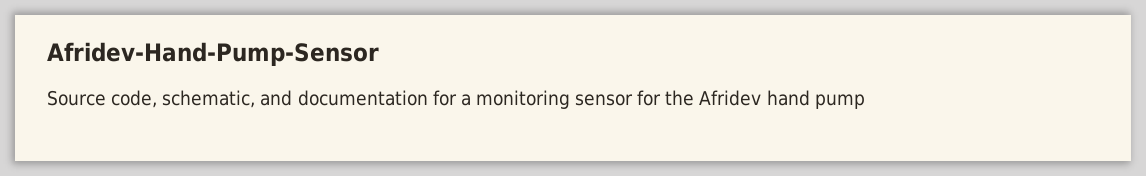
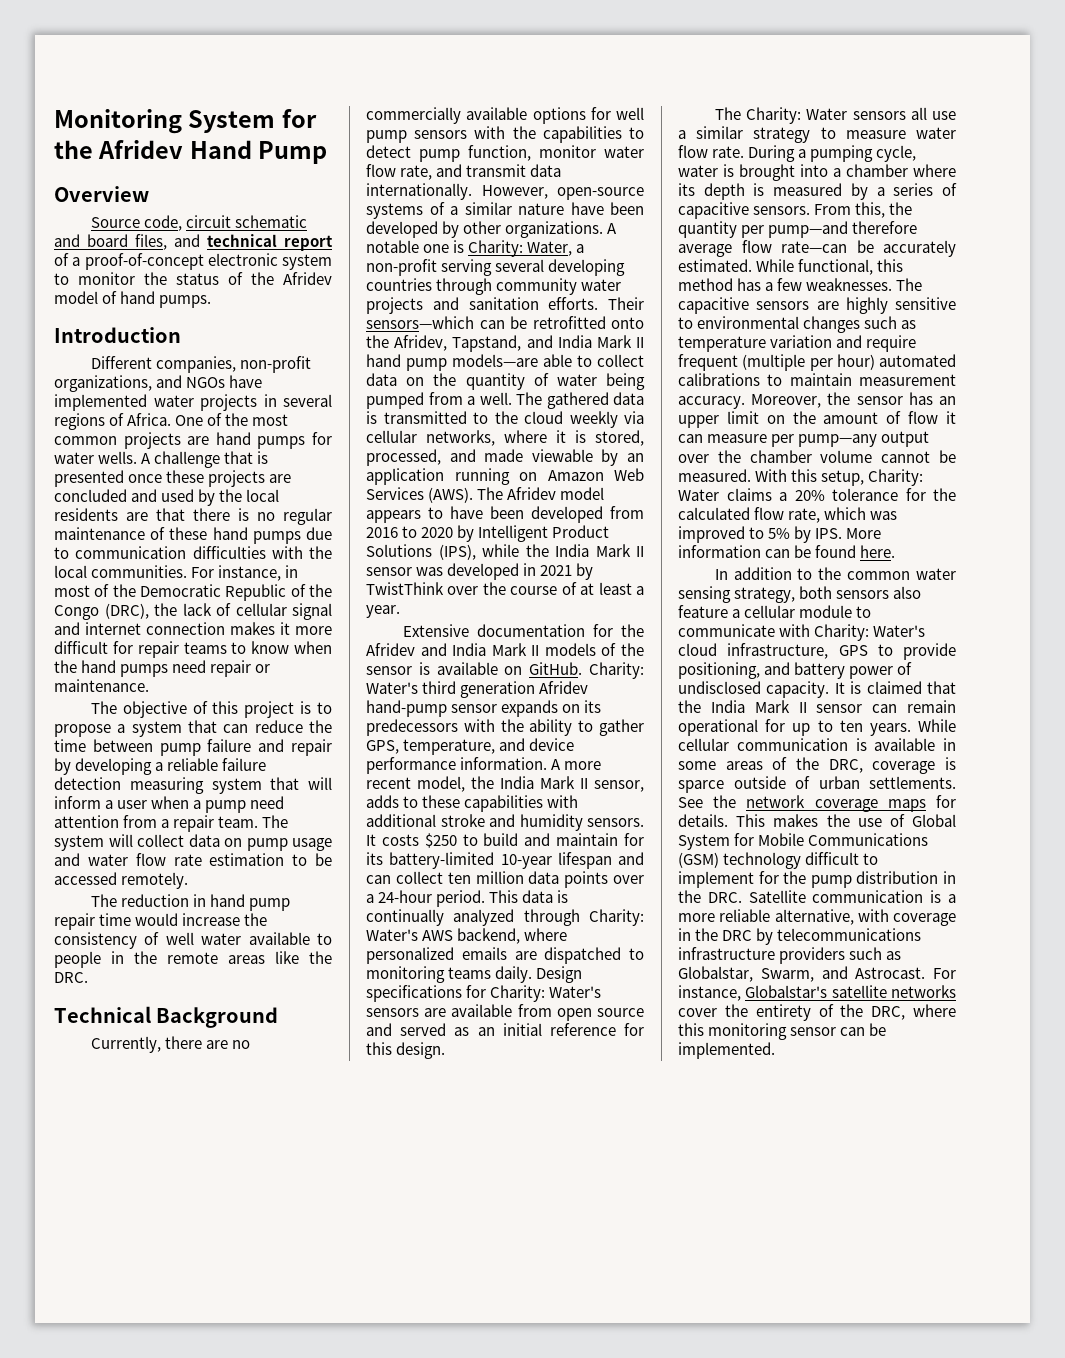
- Afridev-Hand-Pump-Sensor
- Source code, schematic, and documentation for a monitoring sensor for the Afridev hand pump
+ Monitoring System for the Afridev Hand Pump
+ Overview
+ Source code, circuit schematic and board files, and technical report of a proof-of-concept electronic system to monitor the status of the Afridev model of hand pumps.
+ Introduction
+ Different companies, non-profit organizations, and NGOs have implemented water projects in several regions of Africa. One of the most common projects are hand pumps for water wells. A challenge that is presented once these projects are concluded and used by the local residents are that there is no regular maintenance of these hand pumps due to communication difficulties with the local communities. For instance, in most of the Democratic Republic of the Congo (DRC), the lack of cellular signal and internet connection makes it more difficult for repair teams to know when the hand pumps need repair or maintenance.
+ The objective of this project is to propose a system that can reduce the time between pump failure and repair by developing a reliable failure detection measuring system that will inform a user when a pump need attention from a repair team. The system will collect data on pump usage and water flow rate estimation to be accessed remotely.
+ The reduction in hand pump repair time would increase the consistency of well water available to people in the remote areas like the DRC.
+ Technical Background
+ Currently, there are no commercially available options for well pump sensors with the capabilities to detect pump function, monitor water flow rate, and transmit data internationally. However, open-source systems of a similar nature have been developed by other organizations. A notable one is Charity: Water, a non-profit serving several developing countries through community water projects and sanitation efforts. Their sensors—which can be retrofitted onto the Afridev, Tapstand, and India Mark II hand pump models—are able to collect data on the quantity of water being pumped from a well. The gathered data is transmitted to the cloud weekly via cellular networks, where it is stored, processed, and made viewable by an application running on Amazon Web Services (AWS). The Afridev model appears to have been developed from 2016 to 2020 by Intelligent Product Solutions (IPS), while the India Mark II sensor was developed in 2021 by TwistThink over the course of at least a year.
+ Extensive documentation for the Afridev and India Mark II models of the sensor is available on GitHub. Charity: Water's third generation Afridev hand-pump sensor expands on its predecessors with the ability to gather GPS, temperature, and device performance information. A more recent model, the India Mark II sensor, adds to these capabilities with additional stroke and humidity sensors. It costs $250 to build and maintain for its battery-limited 10-year lifespan and can collect ten million data points over a 24-hour period. This data is continually analyzed through Charity: Water's AWS backend, where personalized emails are dispatched to monitoring teams daily. Design specifications for Charity: Water's sensors are available from open source and served as an initial reference for this design.
+ The Charity: Water sensors all use a similar strategy to measure water flow rate. During a pumping cycle, water is brought into a chamber where its depth is measured by a series of capacitive sensors. From this, the quantity per pump—and therefore average flow rate—can be accurately estimated. While functional, this method has a few weaknesses. The capacitive sensors are highly sensitive to environmental changes such as temperature variation and require frequent (multiple per hour) automated calibrations to maintain measurement accuracy. Moreover, the sensor has an upper limit on the amount of flow it can measure per pump—any output over the chamber volume cannot be measured. With this setup, Charity: Water claims a 20% tolerance for the calculated flow rate, which was improved to 5% by IPS. More information can be found here.
+ In addition to the common water sensing strategy, both sensors also feature a cellular module to communicate with Charity: Water's cloud infrastructure, GPS to provide positioning, and battery power of undisclosed capacity. It is claimed that the India Mark II sensor can remain operational for up to ten years. While cellular communication is available in some areas of the DRC, coverage is sparce outside of urban settlements. See the network coverage maps for details. This makes the use of Global System for Mobile Communications (GSM) technology difficult to implement for the pump distribution in the DRC. Satellite communication is a more reliable alternative, with coverage in the DRC by telecommunications infrastructure providers such as Globalstar, Swarm, and Astrocast. For instance, Globalstar's satellite networks cover the entirety of the DRC, where this monitoring sensor can be implemented.

